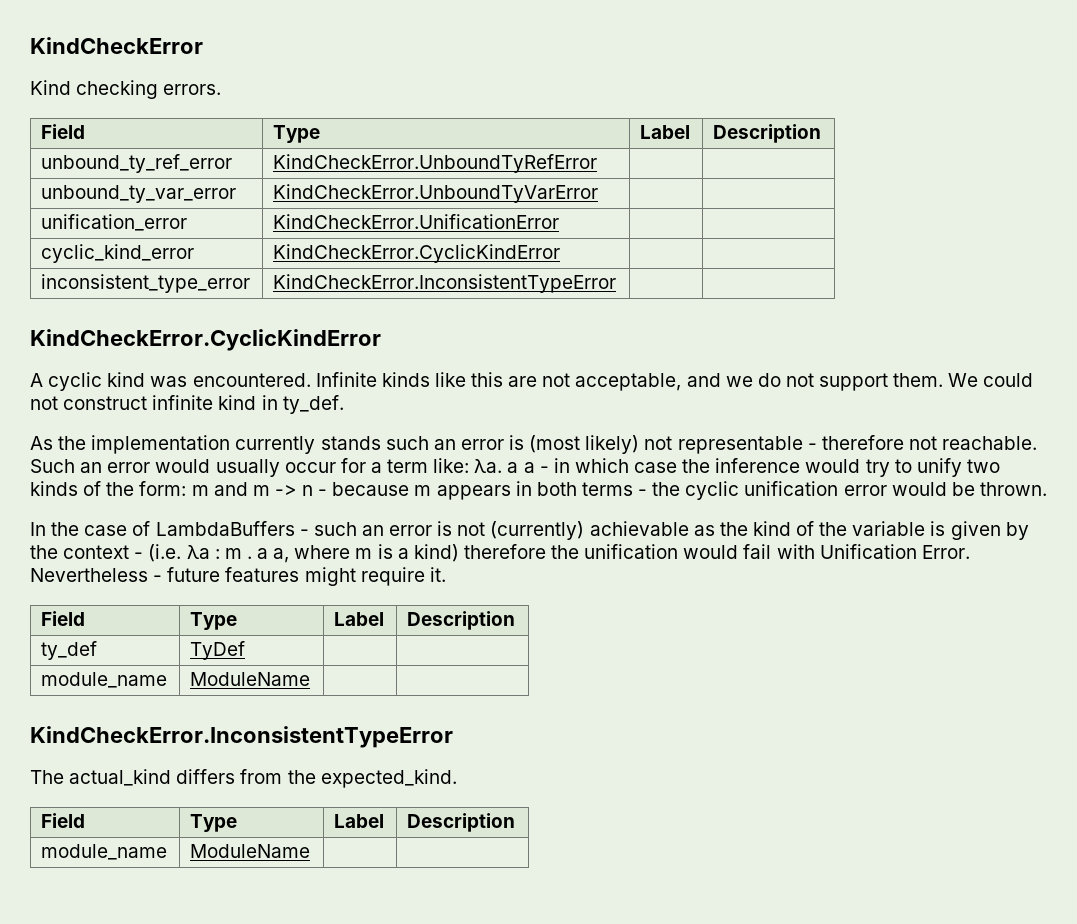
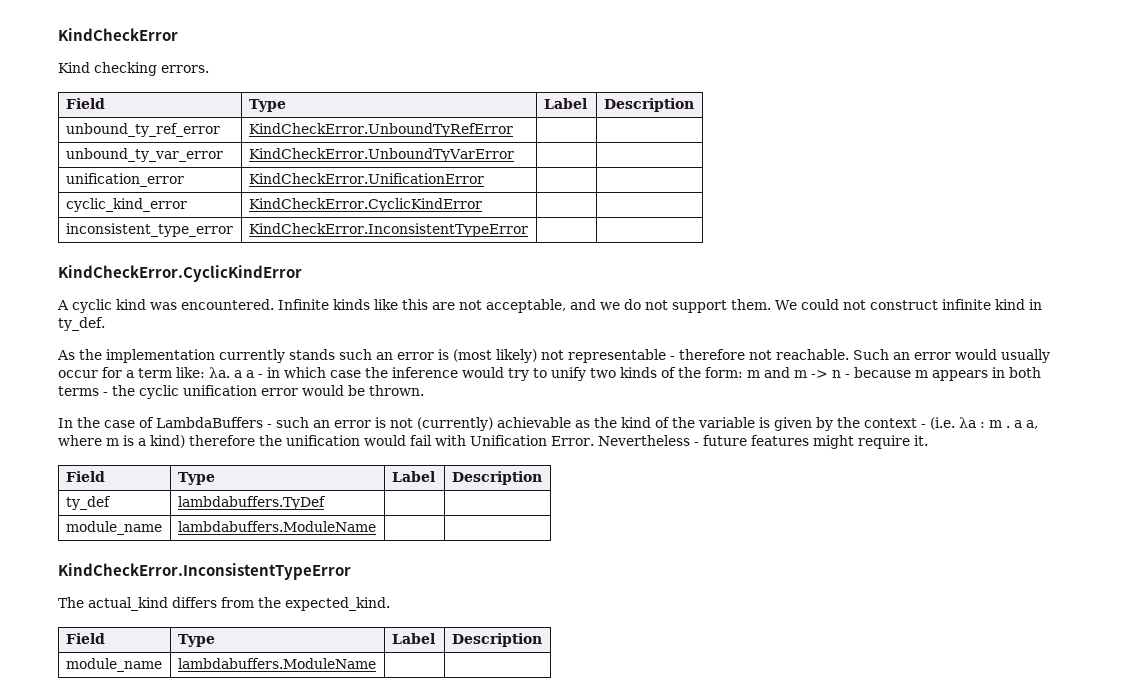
- ty_def | TyDef | |
- module_name | ModuleName | |
+ ty_def | lambdabuffers.TyDef | |
+ module_name | lambdabuffers.ModuleName | |
  The actual_kind differs from the expected_kind.
  Field | Type | Label | Description
- module_name | ModuleName | |
+ module_name | lambdabuffers.ModuleName | |

